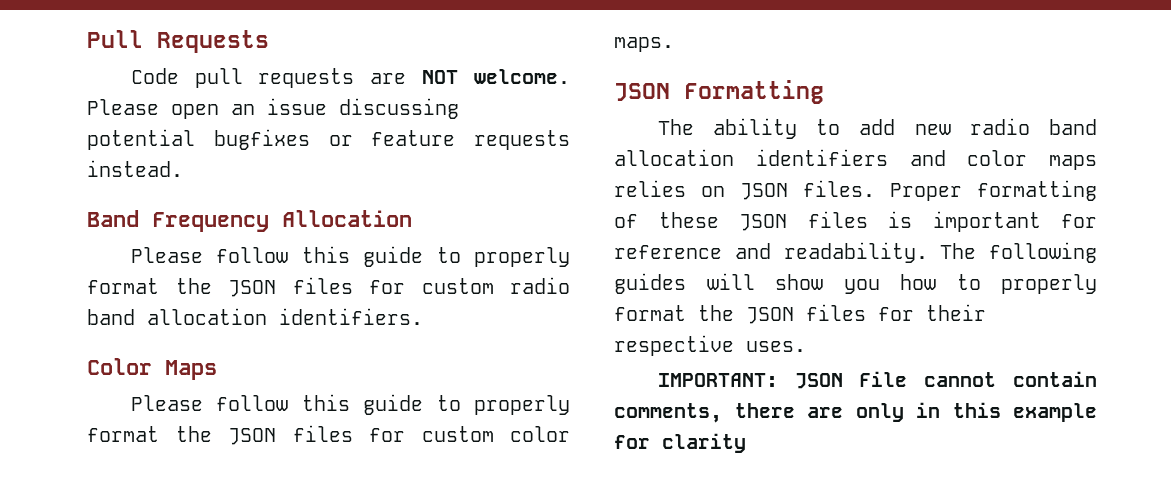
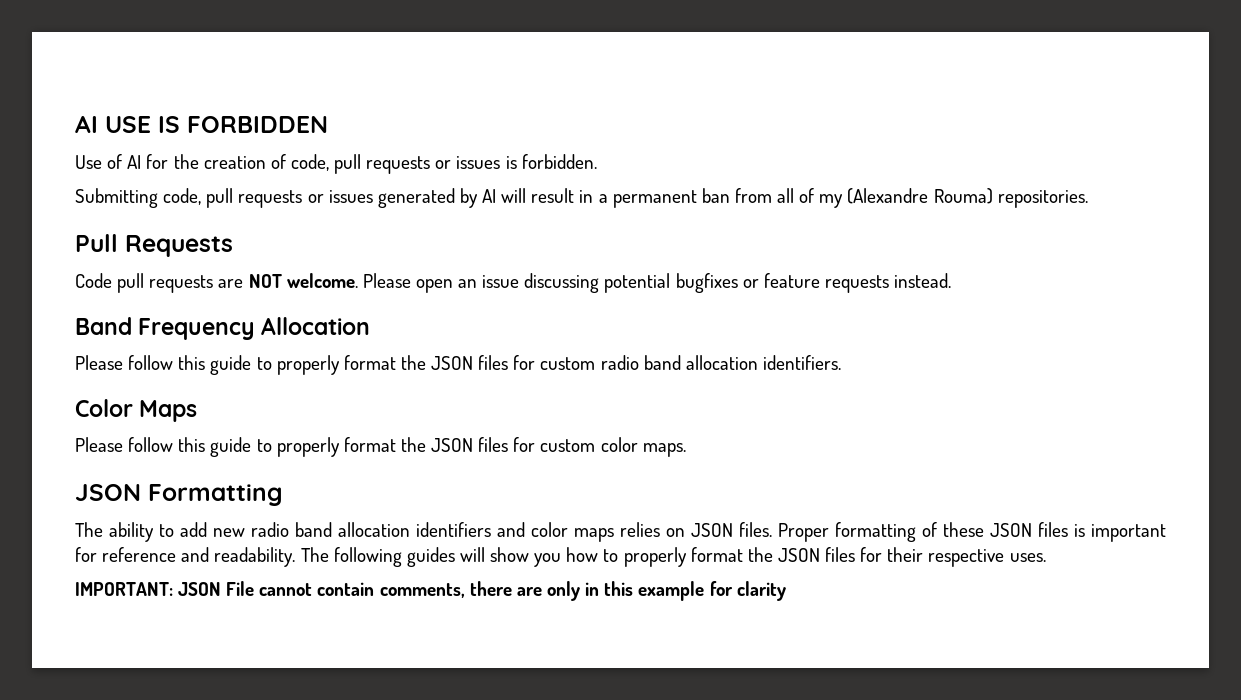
+ AI USE IS FORBIDDEN
+ Use of AI for the creation of code, pull requests or issues is forbidden.
+ Submitting code, pull requests or issues generated by AI will result in a permanent ban from all of my (Alexandre Rouma) repositories.

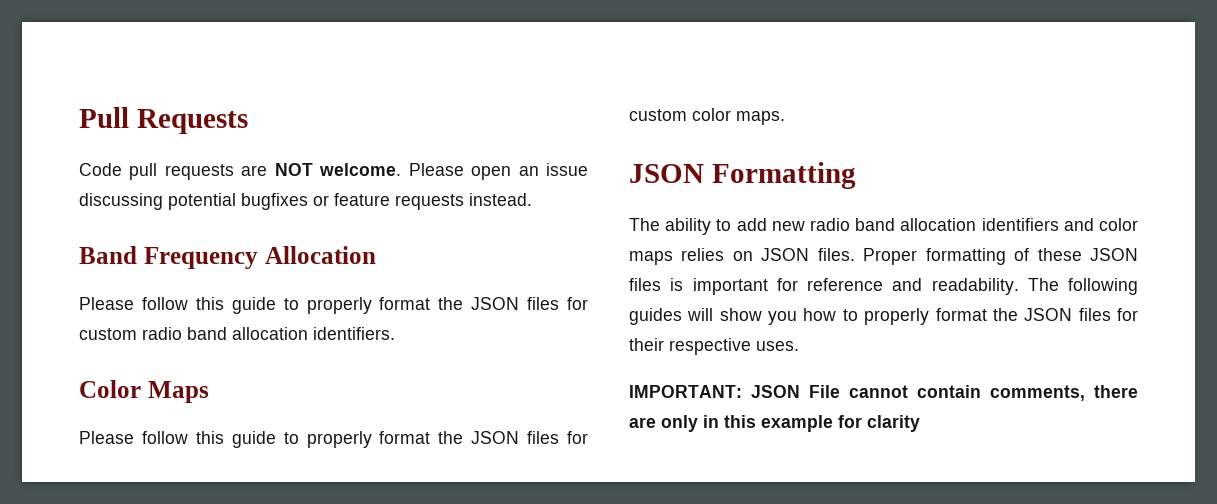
- AI USE IS FORBIDDEN
- Use of AI for the creation of code, pull requests or issues is forbidden.
- Submitting code, pull requests or issues generated by AI will result in a permanent ban from all of my (Alexandre Rouma) repositories.

